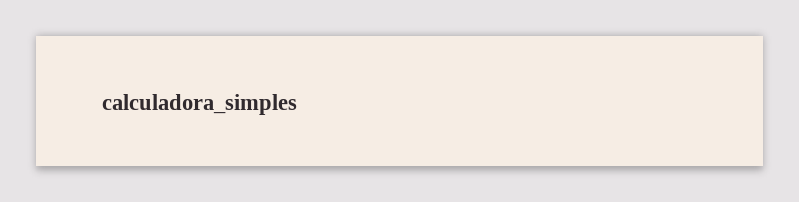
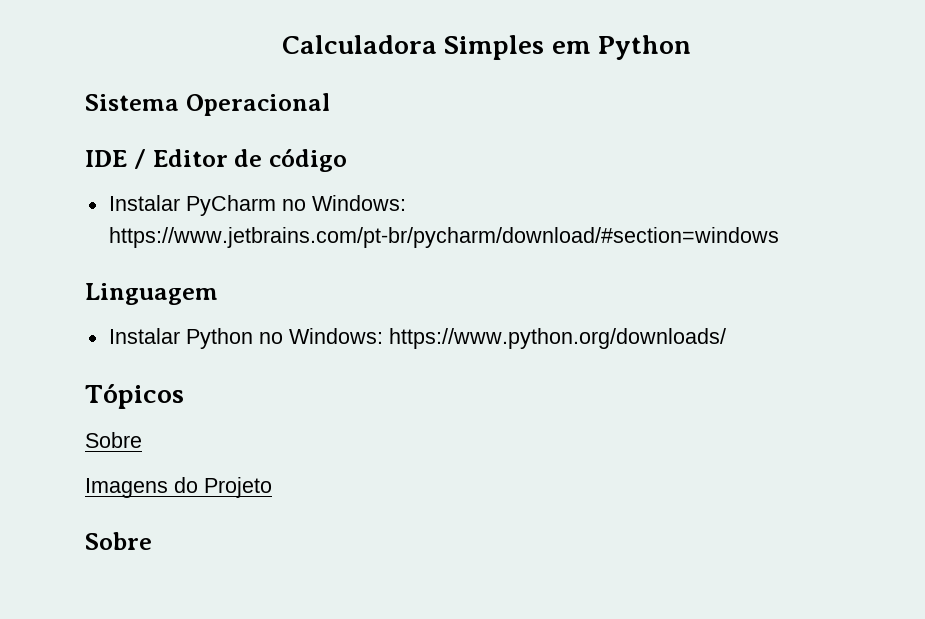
- calculadora_simples
+ Calculadora Simples em Python
+ Sistema Operacional
+ IDE / Editor de código
+ Instalar PyCharm no Windows: https://www.jetbrains.com/pt-br/pycharm/download/#section=windows
+ Linguagem
+ Instalar Python no Windows: https://www.python.org/downloads/
+ Tópicos
+ Sobre
+ Imagens do Projeto
+ Sobre

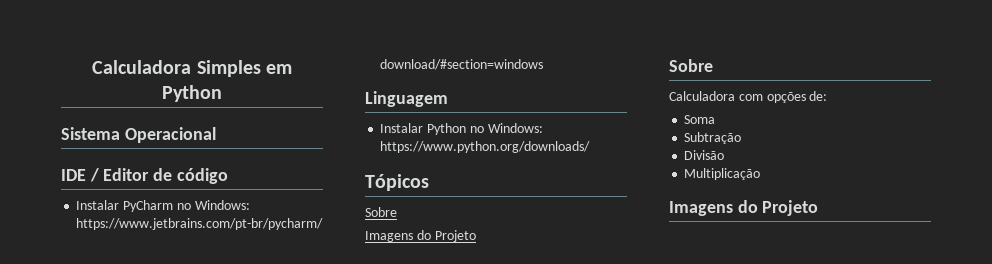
+ Calculadora com opções de:
+ Soma
+ Subtração
+ Divisão
+ Multiplicação
+ Imagens do Projeto

